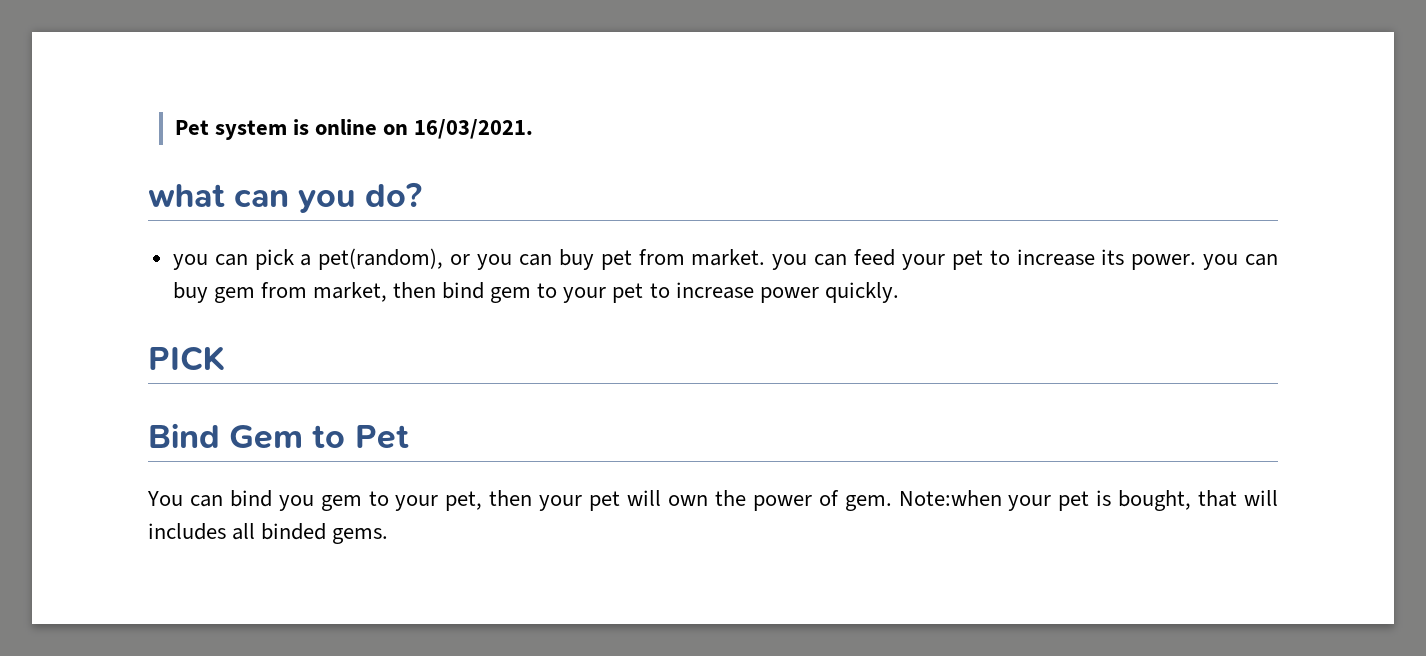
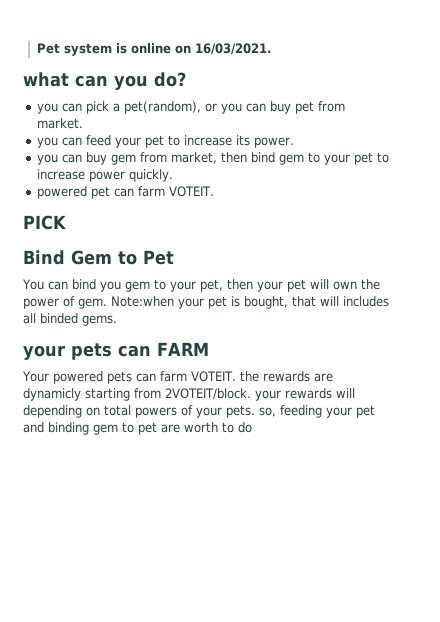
- you can pick a pet(random), or you can buy pet from market. you can feed your pet to increase its power. you can buy gem from market, then bind gem to your pet to increase power quickly.
+ you can pick a pet(random), or you can buy pet from market.
+ you can feed your pet to increase its power.
+ you can buy gem from market, then bind gem to your pet to increase power quickly.
+ powered pet can farm VOTEIT.
+ your pets can FARM
+ Your powered pets can farm VOTEIT. the rewards are dynamicly starting from 2VOTEIT/block. your rewards will depending on total powers of your pets. so, feeding your pet and binding gem to pet are worth to do

